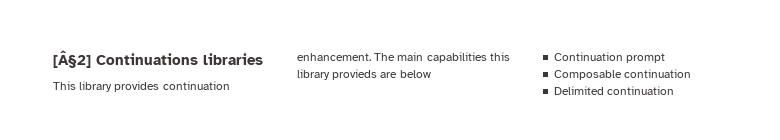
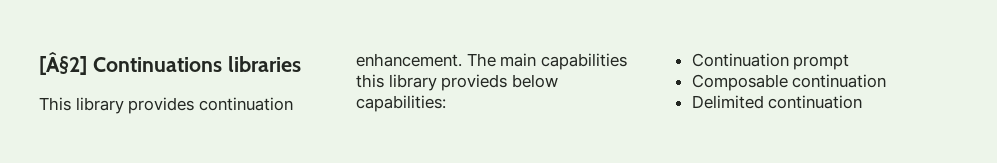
- The main capabilities this library provieds are below
+ The main capabilities this library provieds below capabilities:

